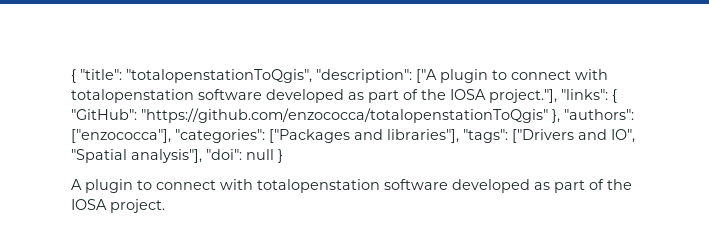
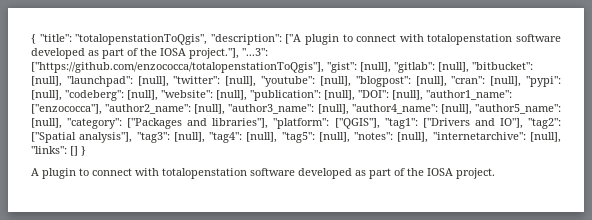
- { "title": "totalopenstationToQgis", "description": ["A plugin to connect with totalopenstation software developed as part of the IOSA project."], "links": { "GitHub": "https://github.com/enzococca/totalopenstationToQgis" }, "authors": ["enzococca"], "categories": ["Packages and libraries"], "tags": ["Drivers and IO", "Spatial analysis"], "doi": null }
+ { "title": "totalopenstationToQgis", "description": ["A plugin to connect with totalopenstation software developed as part of the IOSA project."], "...3": ["https://github.com/enzococca/totalopenstationToQgis"], "gist": [null], "gitlab": [null], "bitbucket": [null], "launchpad": [null], "twitter": [null], "youtube": [null], "blogpost": [null], "cran": [null], "pypi": [null], "codeberg": [null], "website": [null], "publication": [null], "DOI": [null], "author1_name": ["enzococca"], "author2_name": [null], "author3_name": [null], "author4_name": [null], "author5_name": [null], "category": ["Packages and libraries"], "platform": ["QGIS"], "tag1": ["Drivers and IO"], "tag2": ["Spatial analysis"], "tag3": [null], "tag4": [null], "tag5": [null], "notes": [null], "internetarchive": [null], "links": [] }

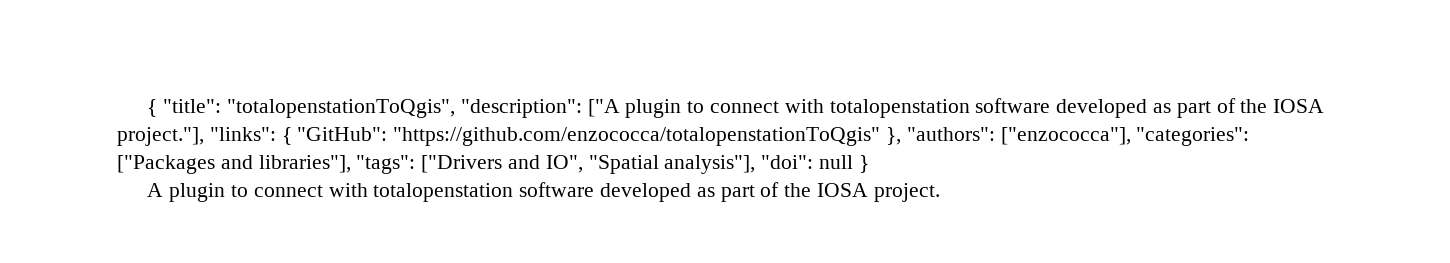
- { "title": "totalopenstationToQgis", "description": ["A plugin to connect with totalopenstation software developed as part of the IOSA project."], "...3": ["https://github.com/enzococca/totalopenstationToQgis"], "gist": [null], "gitlab": [null], "bitbucket": [null], "launchpad": [null], "twitter": [null], "youtube": [null], "blogpost": [null], "cran": [null], "pypi": [null], "codeberg": [null], "website": [null], "publication": [null], "DOI": [null], "author1_name": ["enzococca"], "author2_name": [null], "author3_name": [null], "author4_name": [null], "author5_name": [null], "category": ["Packages and libraries"], "platform": ["QGIS"], "tag1": ["Drivers and IO"], "tag2": ["Spatial analysis"], "tag3": [null], "tag4": [null], "tag5": [null], "notes": [null], "internetarchive": [null], "links": [] }
+ { "title": "totalopenstationToQgis", "description": ["A plugin to connect with totalopenstation software developed as part of the IOSA project."], "links": { "GitHub": "https://github.com/enzococca/totalopenstationToQgis" }, "authors": ["enzococca"], "categories": ["Packages and libraries"], "tags": ["Drivers and IO", "Spatial analysis"], "doi": null }

